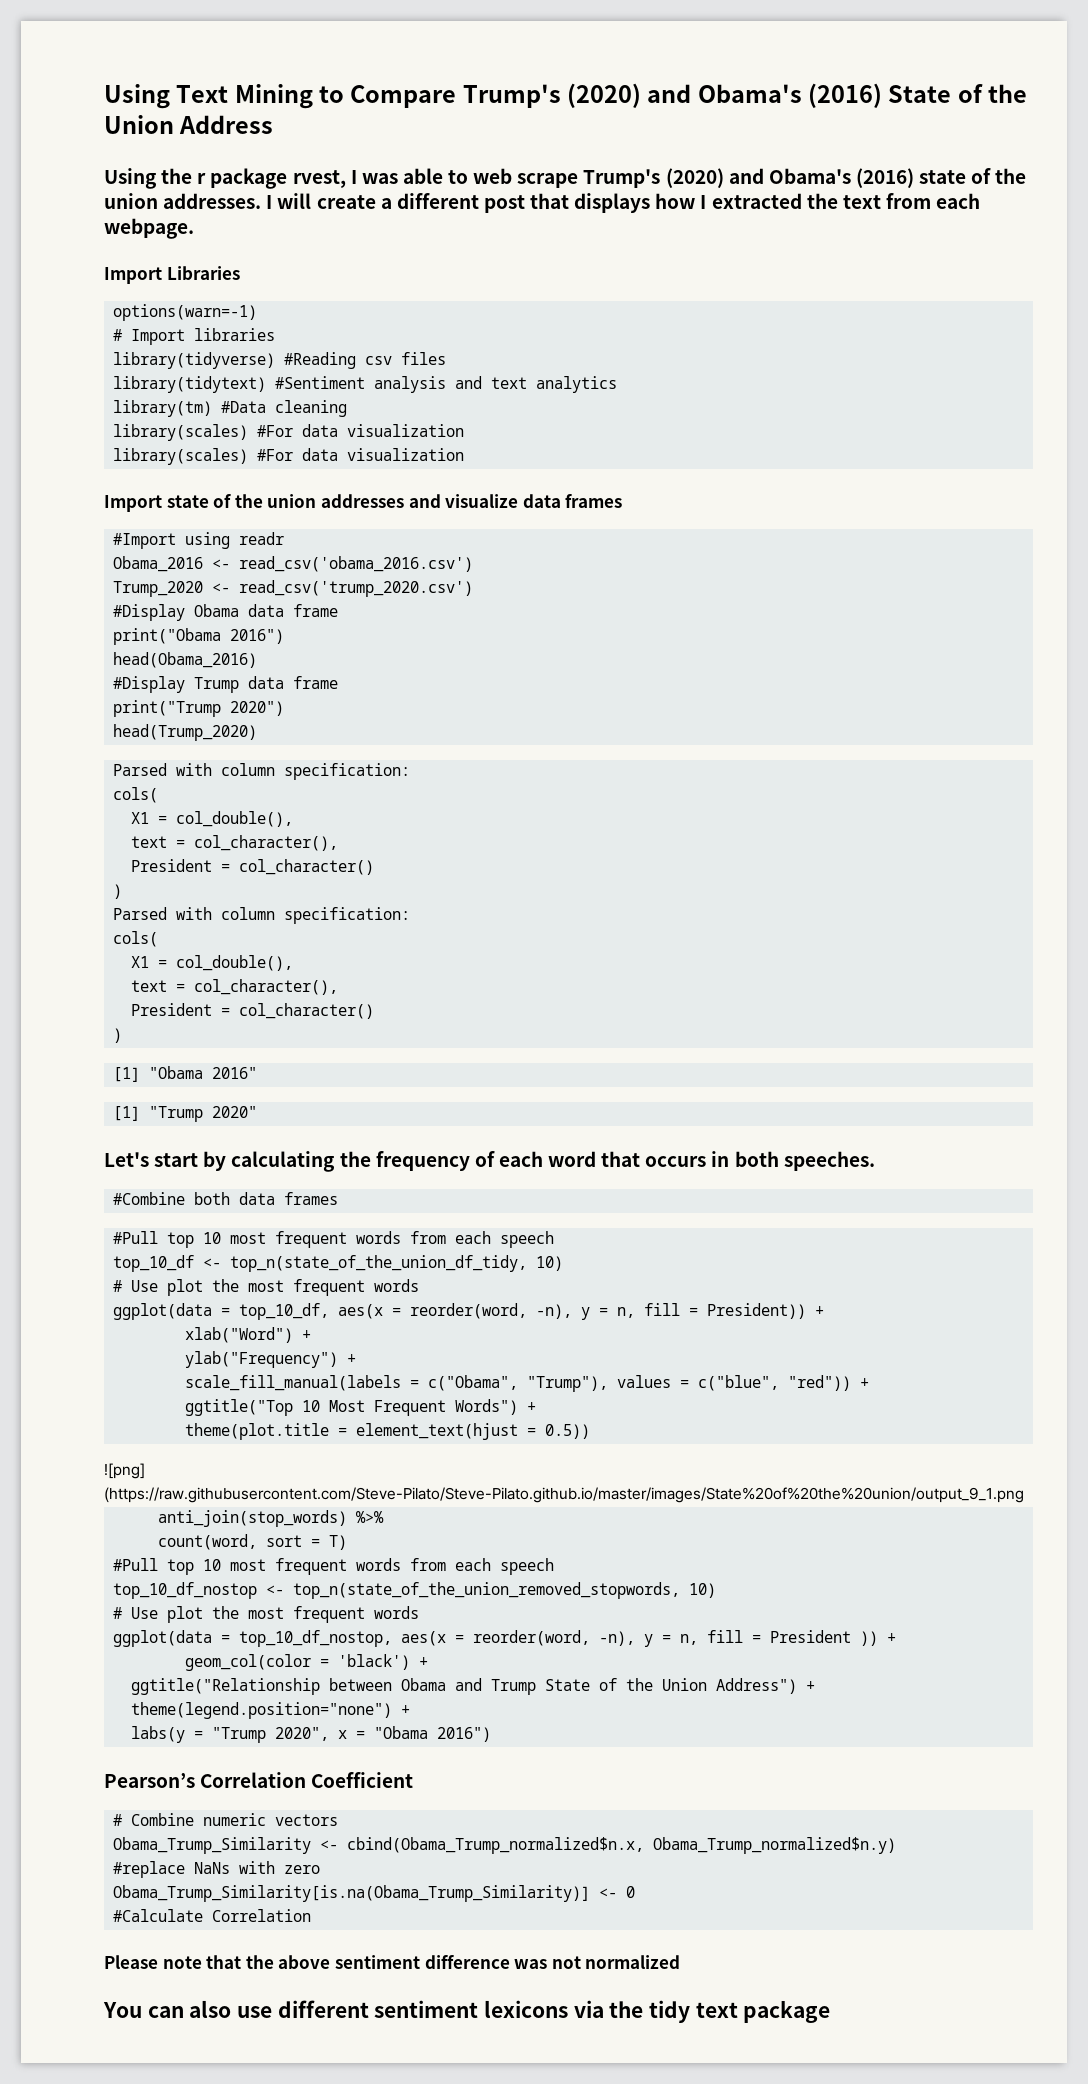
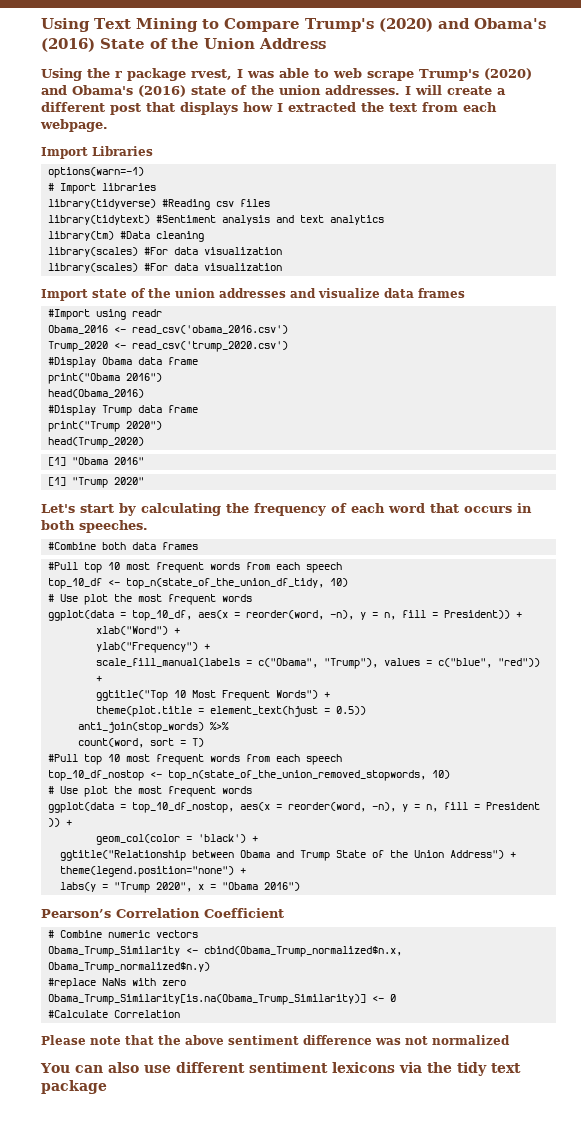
  head(Trump_2020)
- Parsed with column specification:
- cols(
- X1 = col_double(),
- text = col_character(),
- President = col_character()
- )
- Parsed with column specification:
- cols(
- X1 = col_double(),
- text = col_character(),
- President = col_character()
- )
- ![png] (https://raw.githubusercontent.com/Steve-Pilato/Steve-Pilato.github.io/master/images/State%20of%20the%20union/output_9_1.png

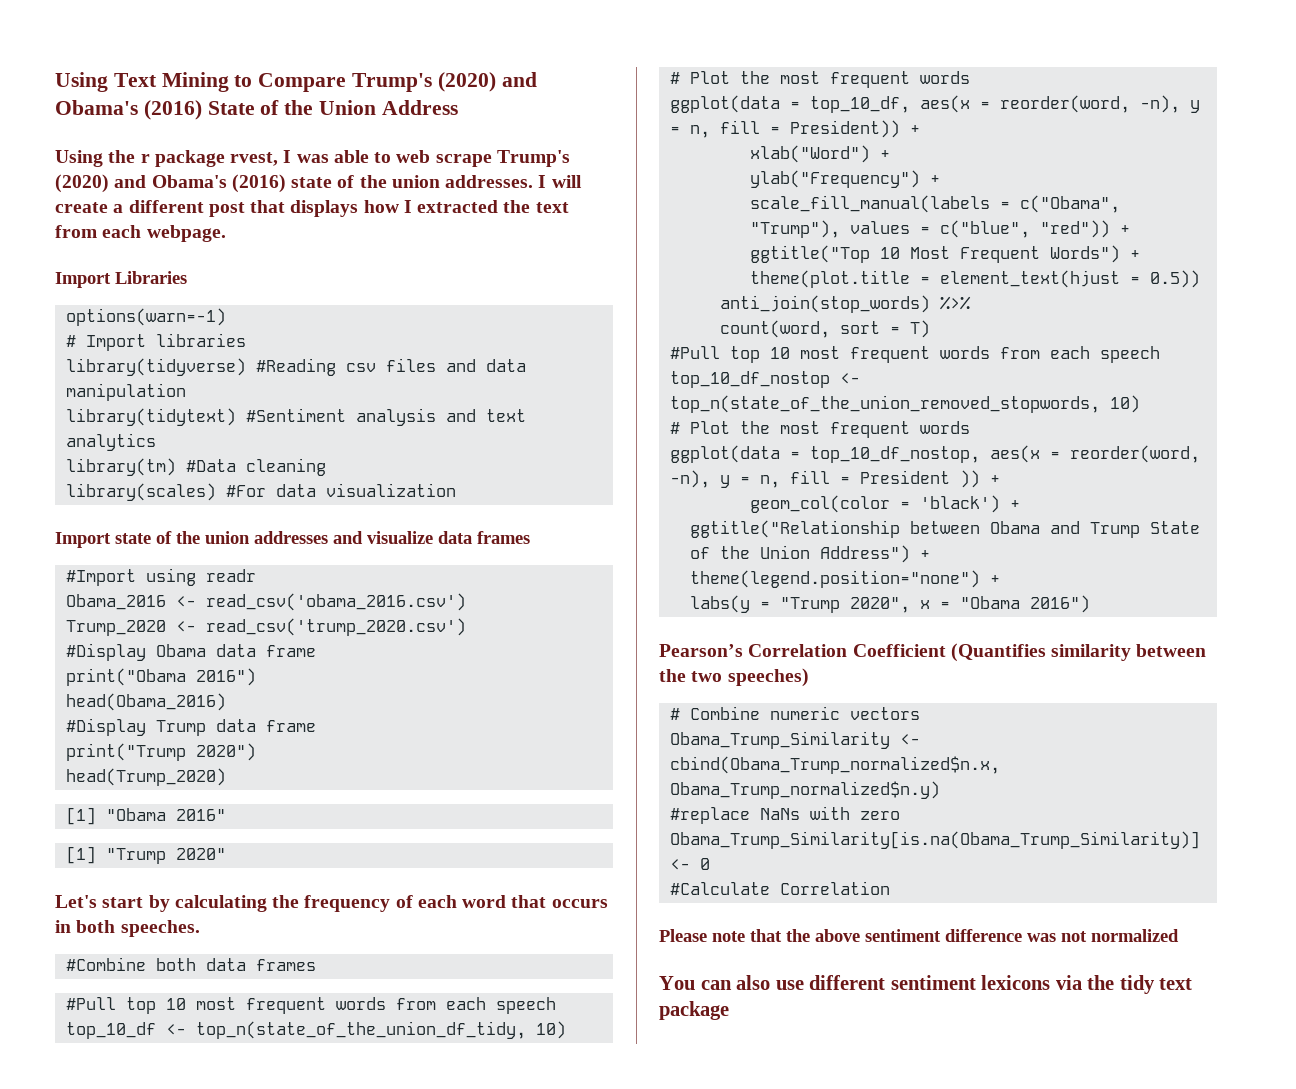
- library(tidyverse) #Reading csv files
+ library(tidyverse) #Reading csv files and data manipulation
  library(tm) #Data cleaning
- library(scales) #For data visualization
  top_10_df <- top_n(state_of_the_union_df_tidy, 10)
- # Use plot the most frequent words
+ # Plot the most frequent words
  top_10_df_nostop <- top_n(state_of_the_union_removed_stopwords, 10)
- # Use plot the most frequent words
+ # Plot the most frequent words
- Pearson’s Correlation Coefficient
+ Pearson’s Correlation Coefficient (Quantifies similarity between the two speeches)

